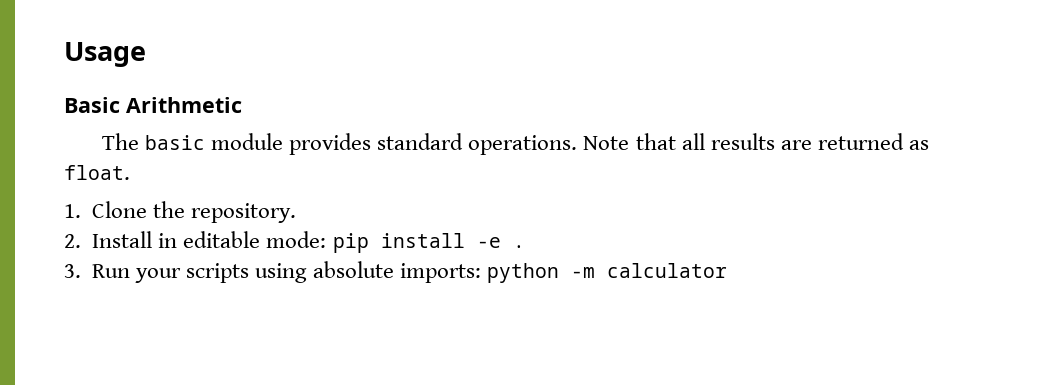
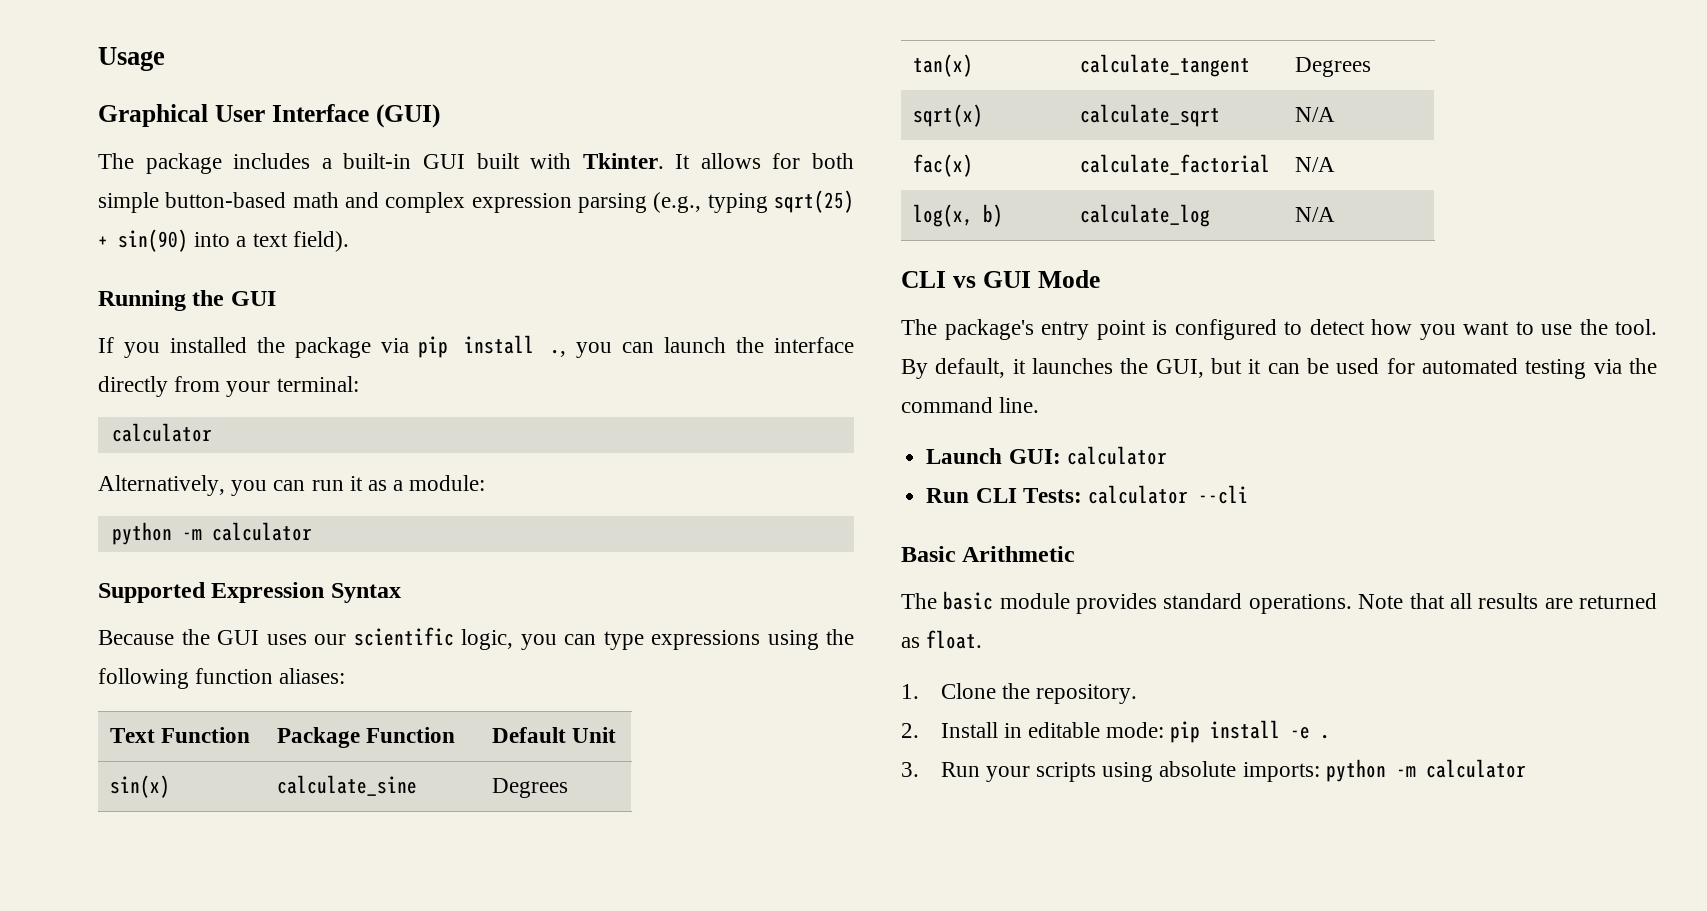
+ Graphical User Interface (GUI)
+ The package includes a built-in GUI built with Tkinter. It allows for both simple button-based math and complex expression parsing (e.g., typing sqrt(25) + sin(90) into a text field).
+ Running the GUI
+ If you installed the package via pip install ., you can launch the interface directly from your terminal:
+ calculator
+ Alternatively, you can run it as a module:
+ python -m calculator
+ Supported Expression Syntax
+ Because the GUI uses our scientific logic, you can type expressions using the following function aliases:
+ Text Function | Package Function | Default Unit
+ sin(x) | calculate_sine | Degrees
+ tan(x) | calculate_tangent | Degrees
+ sqrt(x) | calculate_sqrt | N/A
+ fac(x) | calculate_factorial | N/A
+ log(x, b) | calculate_log | N/A
+ CLI vs GUI Mode
+ The package's entry point is configured to detect how you want to use the tool. By default, it launches the GUI, but it can be used for automated testing via the command line.
+ Launch GUI: calculator
+ Run CLI Tests: calculator --cli

